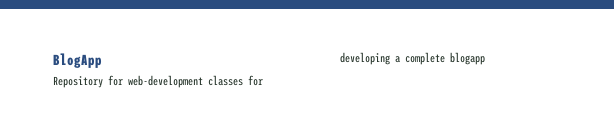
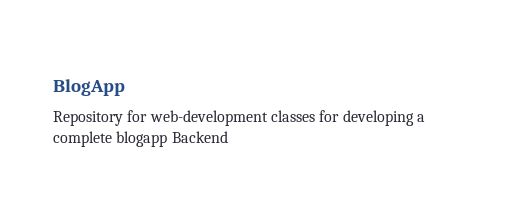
- Repository for web-development classes for developing a complete blogapp
+ Repository for web-development classes for developing a complete blogapp Backend

